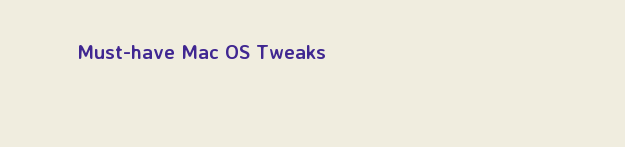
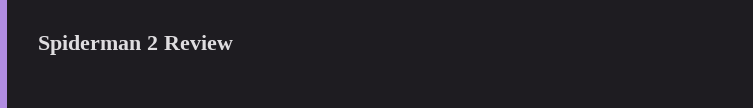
- Must-have Mac OS Tweaks
+ Spiderman 2 Review

